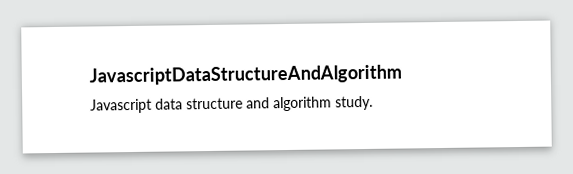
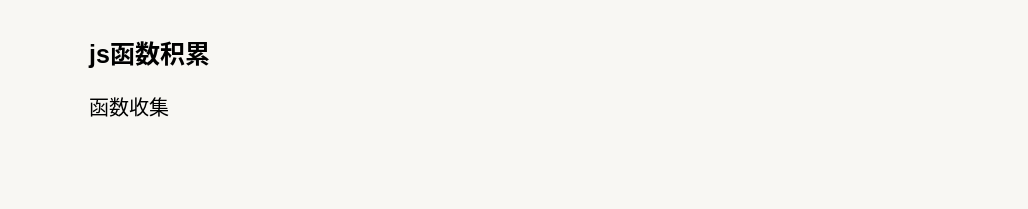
- JavascriptDataStructureAndAlgorithm
- Javascript data structure and algorithm study.
+ js函数积累
+ 函数收集

